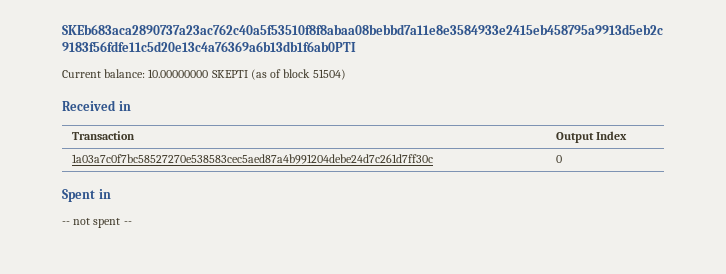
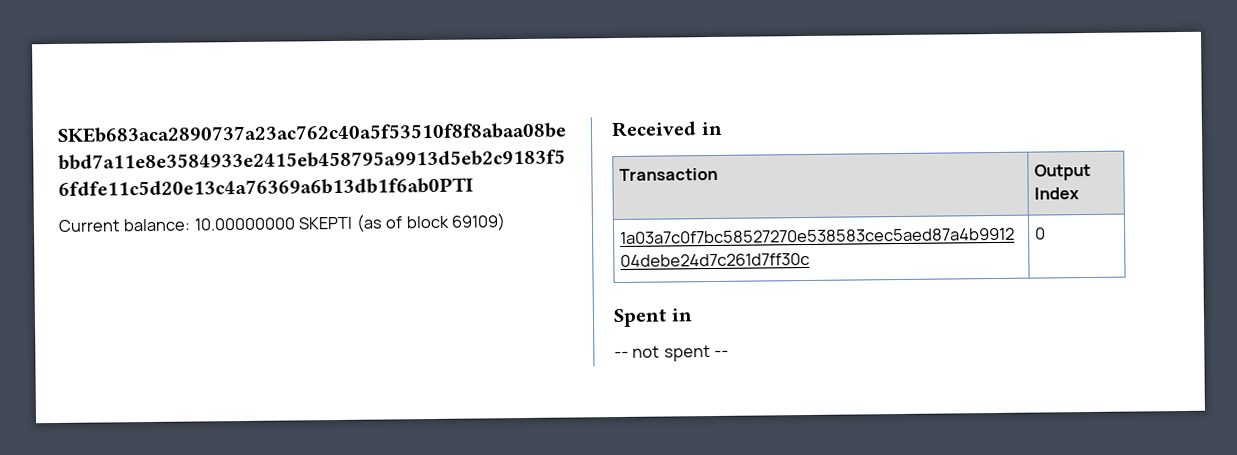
- Current balance: 10.00000000 SKEPTI (as of block 51504)
+ Current balance: 10.00000000 SKEPTI (as of block 69109)

